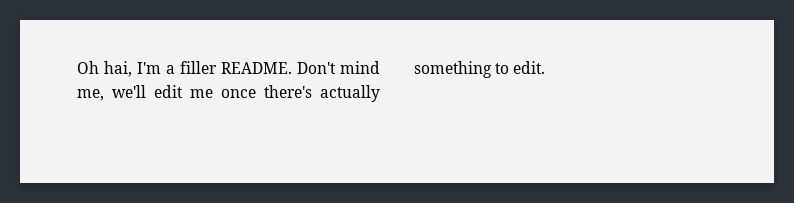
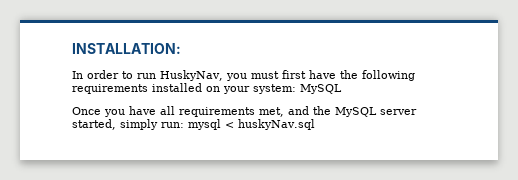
- Oh hai, I'm a filler README. Don't mind me, we'll edit me once there's actually something to edit.
+ INSTALLATION:
+ In order to run HuskyNav, you must first have the following requirements installed on your system: MySQL
+ Once you have all requirements met, and the MySQL server started, simply run: mysql < huskyNav.sql

